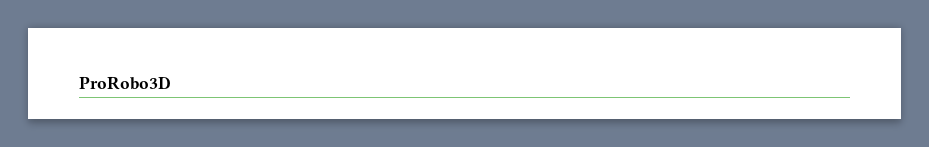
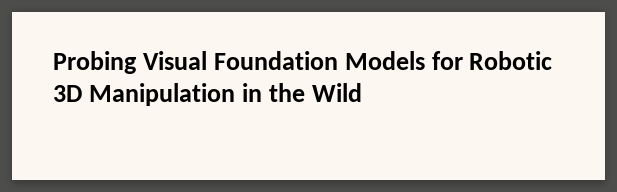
- ProRobo3D
+ Probing Visual Foundation Models for Robotic 3D Manipulation in the Wild

